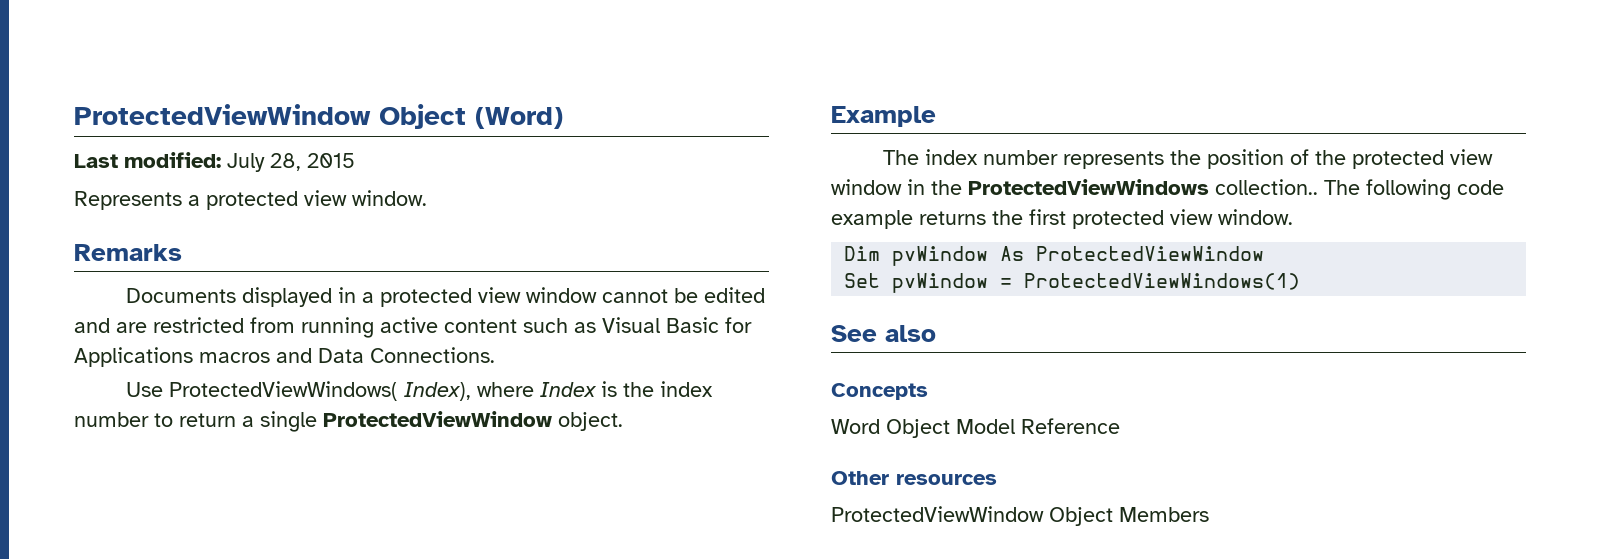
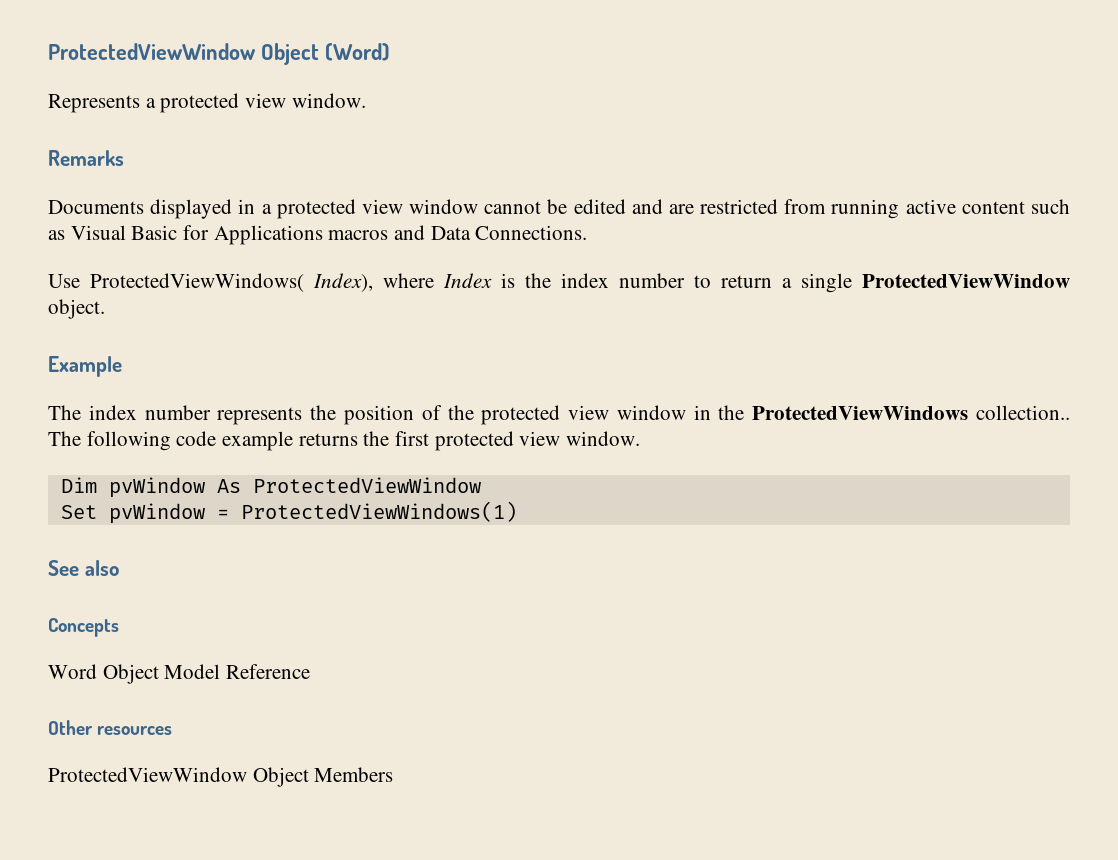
- Last modified: July 28, 2015

